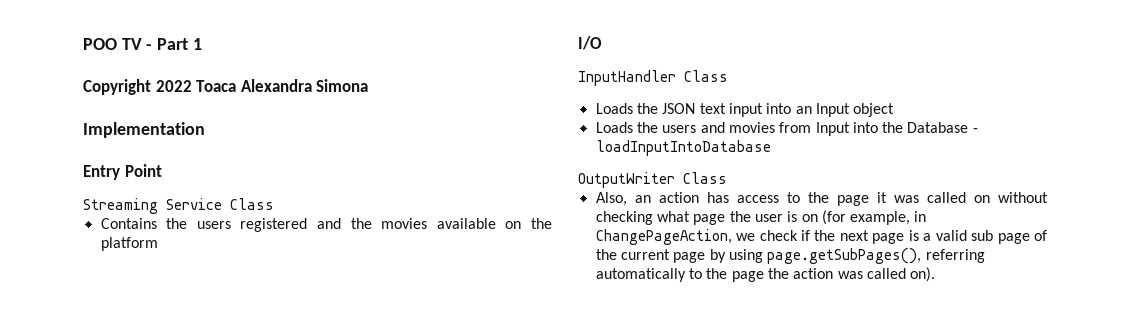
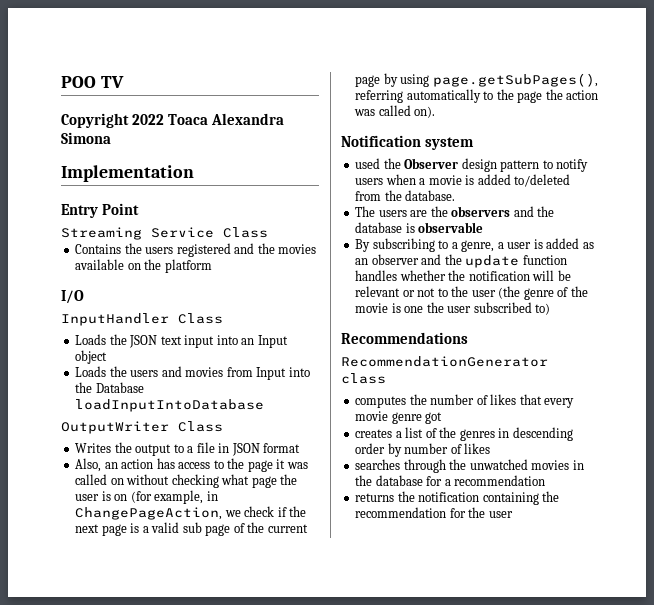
- POO TV - Part 1
+ POO TV
- Loads the users and movies from Input into the Database - loadInputIntoDatabase
+ Loads the users and movies from Input into the Database loadInputIntoDatabase
+ Writes the output to a file in JSON format
+ Notification system
+ used the Observer design pattern to notify users when a movie is added to/deleted from the database.
+ The users are the observers and the database is observable
+ By subscribing to a genre, a user is added as an observer and the update function handles whether the notification will be relevant or not to the user (the genre of the movie is one the user subscribed to)
+ Recommendations
+ RecommendationGenerator class
+ computes the number of likes that every movie genre got
+ creates a list of the genres in descending order by number of likes
+ searches through the unwatched movies in the database for a recommendation
+ returns the notification containing the recommendation for the user

